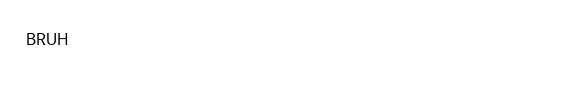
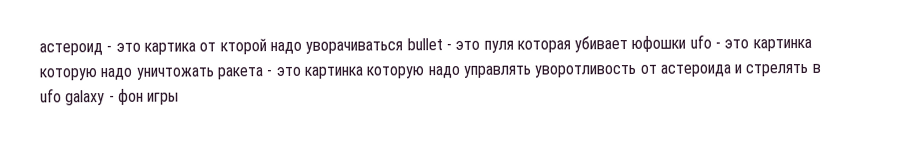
- BRUH
+ астероид - это картика от кторой надо уворачиваться bullet - это пуля которая убивает юфошки ufo - это картинка которую надо уничтожать ракета - это картинка которую надо управлять уворотливость от астероида и стрелять в ufo galaxy - фон игры

